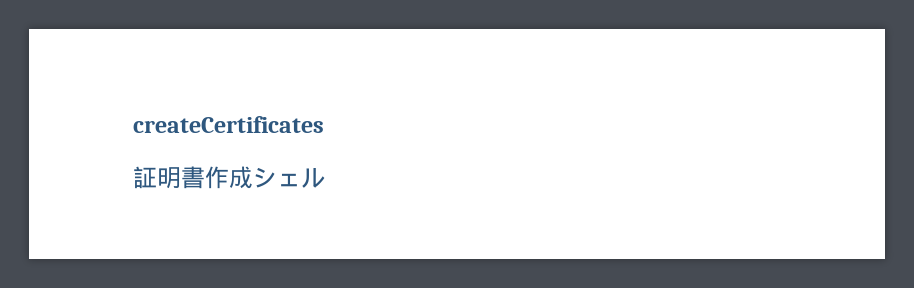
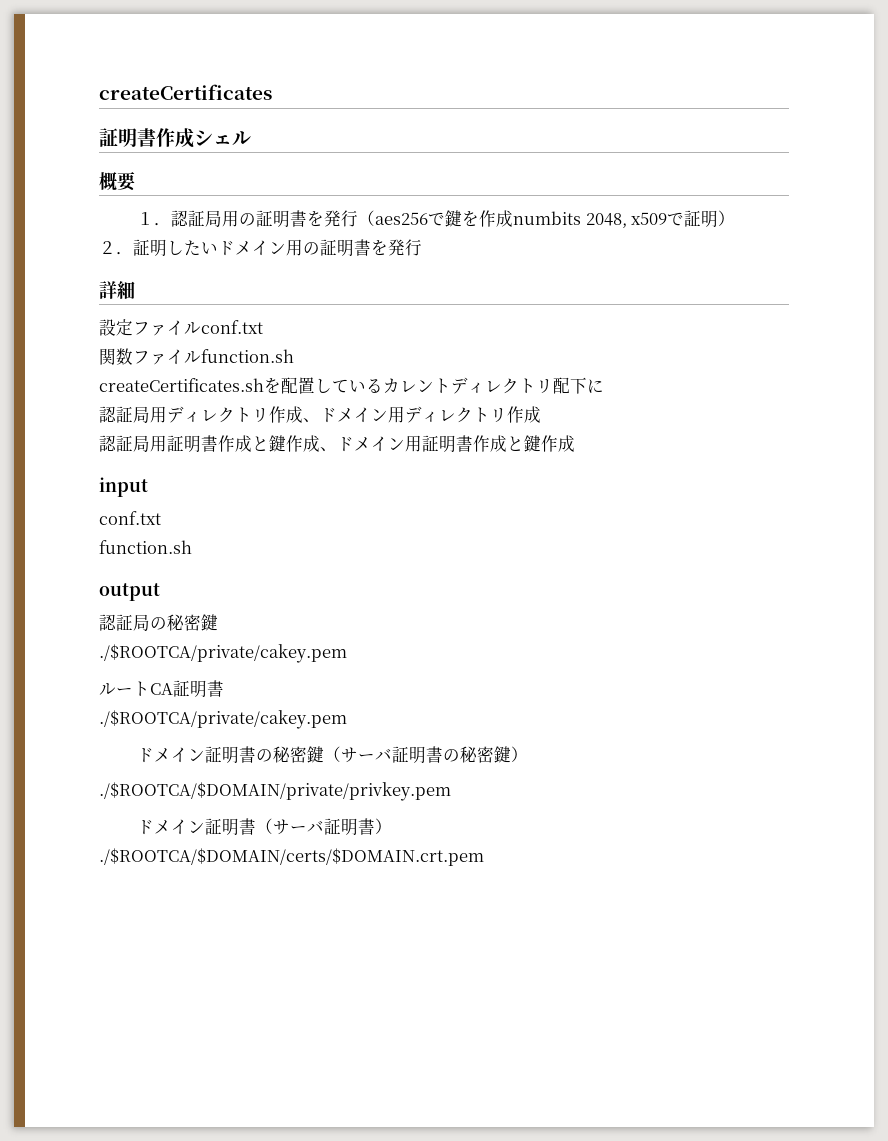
+ 概要
+ １．認証局用の証明書を発行（aes256で鍵を作成numbits 2048, x509で証明）
+ ２．証明したいドメイン用の証明書を発行
+ 詳細
+ 設定ファイルconf.txt
+ 関数ファイルfunction.sh
+ createCertificates.shを配置しているカレントディレクトリ配下に
+ 認証局用ディレクトリ作成、ドメイン用ディレクトリ作成
+ 認証局用証明書作成と鍵作成、ドメイン用証明書作成と鍵作成
+ input
+ conf.txt
+ function.sh
+ output
+ 認証局の秘密鍵
+ ./$ROOTCA/private/cakey.pem
+ ルートCA証明書
+ ./$ROOTCA/private/cakey.pem
+ ドメイン証明書の秘密鍵（サーバ証明書の秘密鍵）
+ ./$ROOTCA/$DOMAIN/private/privkey.pem
+ ドメイン証明書（サーバ証明書）
+ ./$ROOTCA/$DOMAIN/certs/$DOMAIN.crt.pem

